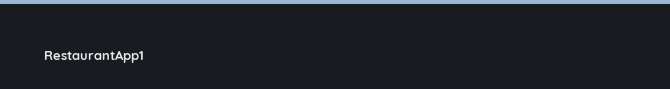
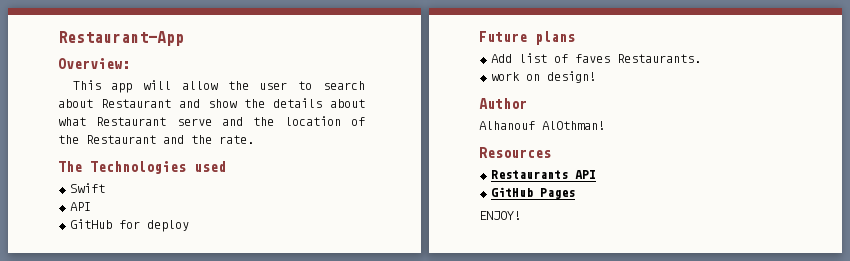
- RestaurantApp1
+ Restaurant-App
+ Overview:
+ This app will allow the user to search about Restaurant and show the details about what Restaurant serve and the location of the Restaurant and the rate.
+ The Technologies used
+ Swift
+ API
+ GitHub for deploy
+ Future plans
+ Add list of faves Restaurants.
+ work on design!
+ Author
+ Alhanouf AlOthman!
+ Resources
+ Restaurants API
+ GitHub Pages
+ ENJOY!

